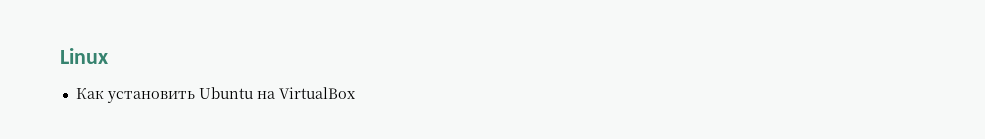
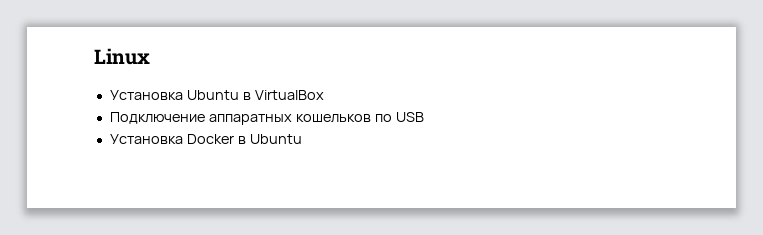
- Как установить Ubuntu на VirtualBox
+ Установка Ubuntu в VirtualBox
+ Подключение аппаратных кошельков по USB
+ Установка Docker в Ubuntu

